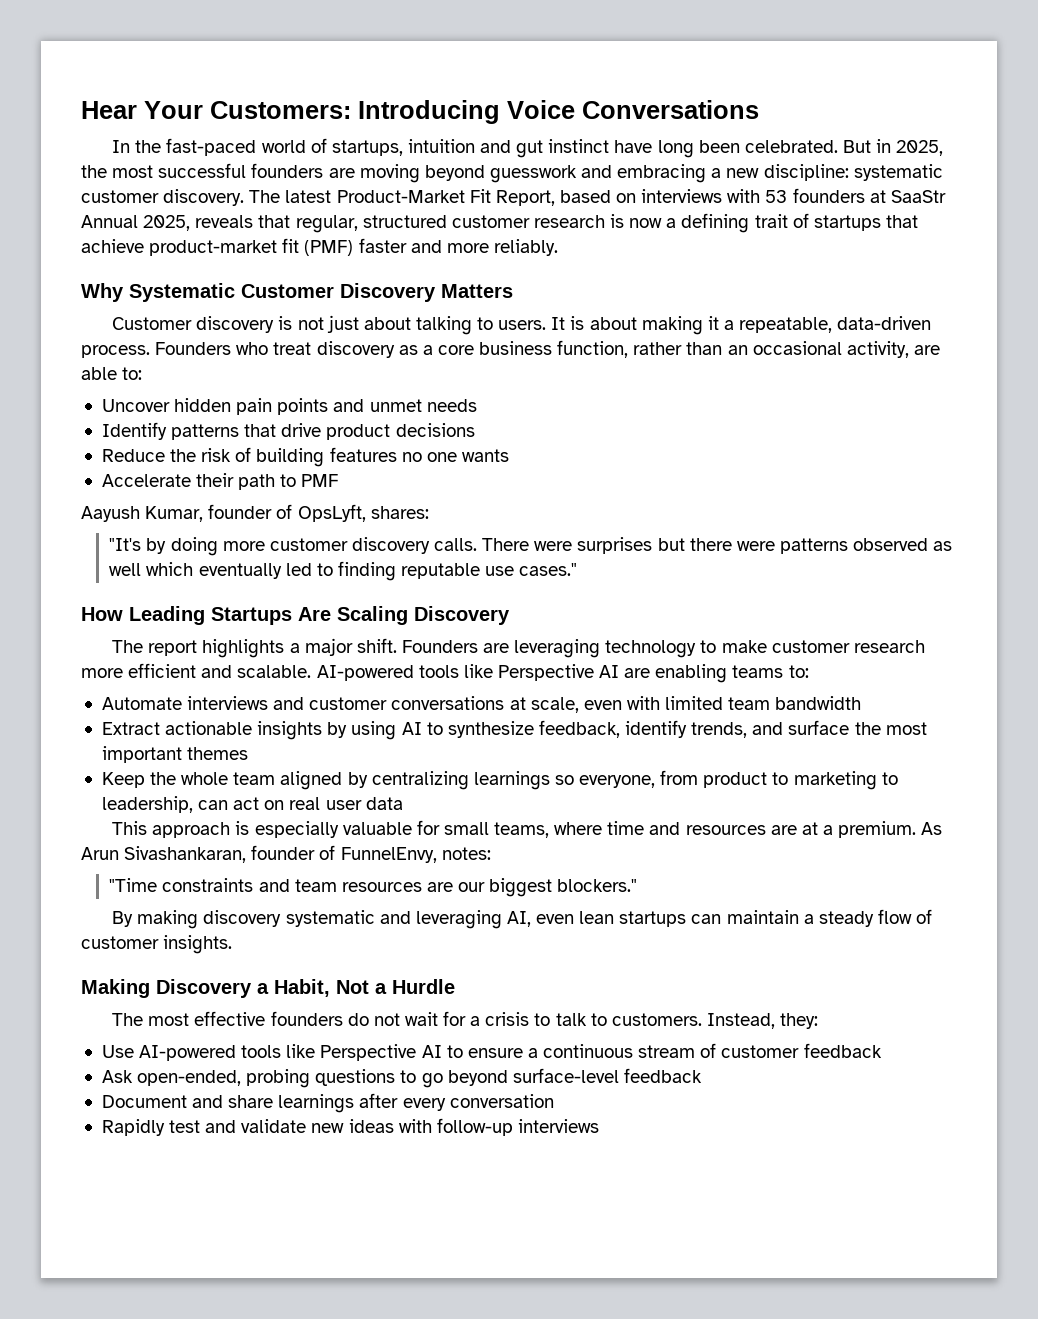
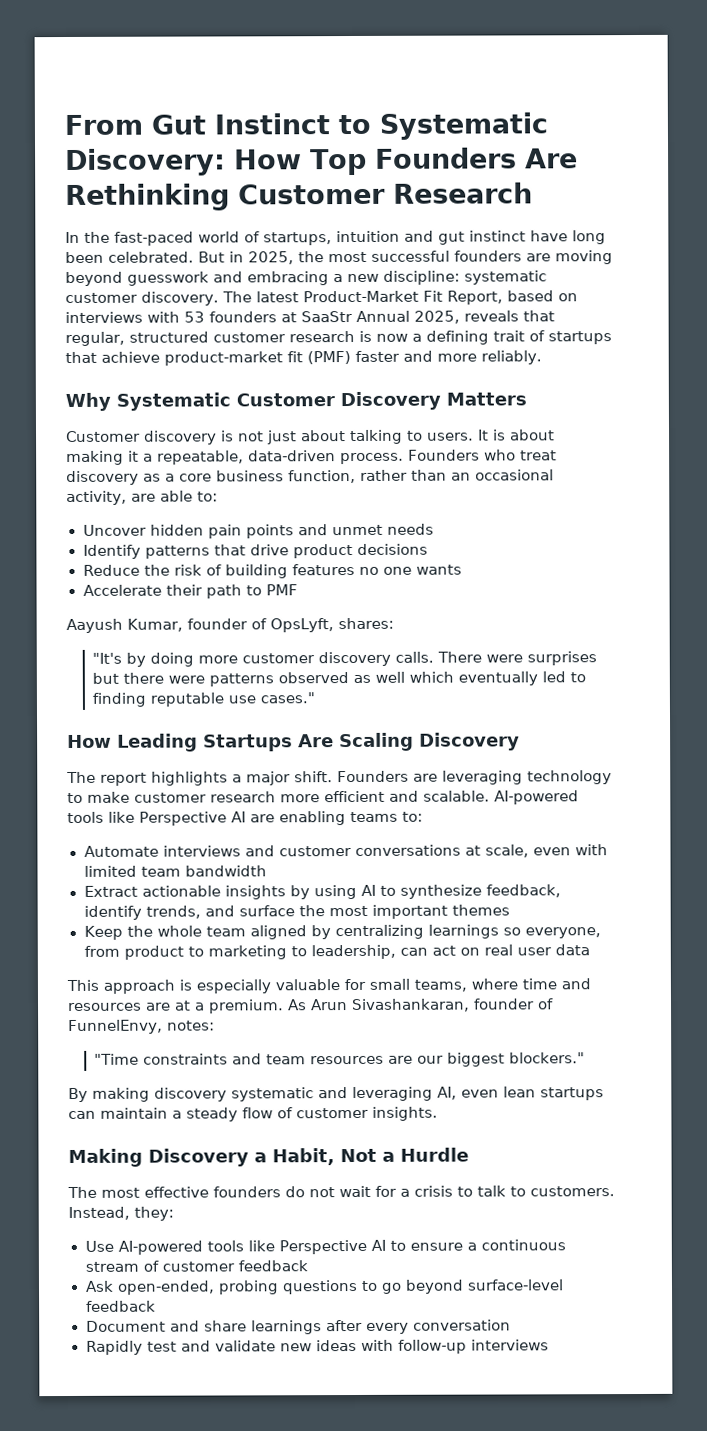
- Hear Your Customers: Introducing Voice Conversations
+ From Gut Instinct to Systematic Discovery: How Top Founders Are Rethinking Customer Research

